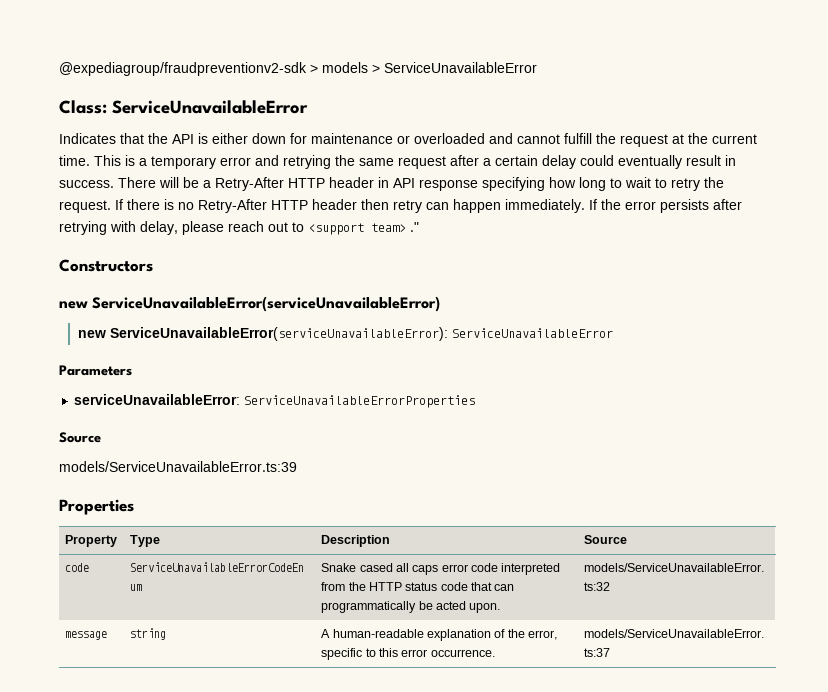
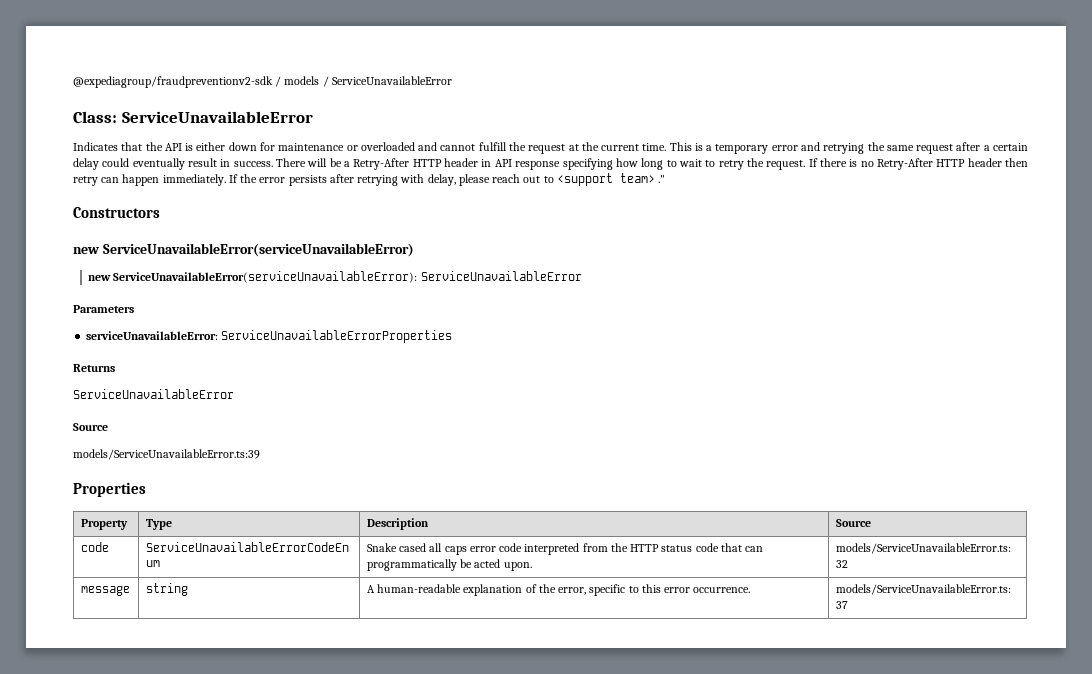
- @expediagroup/fraudpreventionv2-sdk > models > ServiceUnavailableError
+ @expediagroup/fraudpreventionv2-sdk / models / ServiceUnavailableError
+ Returns
+ ServiceUnavailableError

